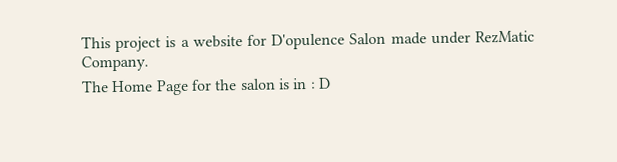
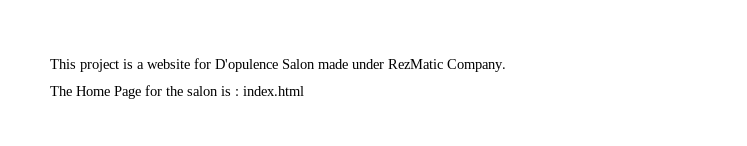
- The Home Page for the salon is in : D
+ The Home Page for the salon is : index.html

